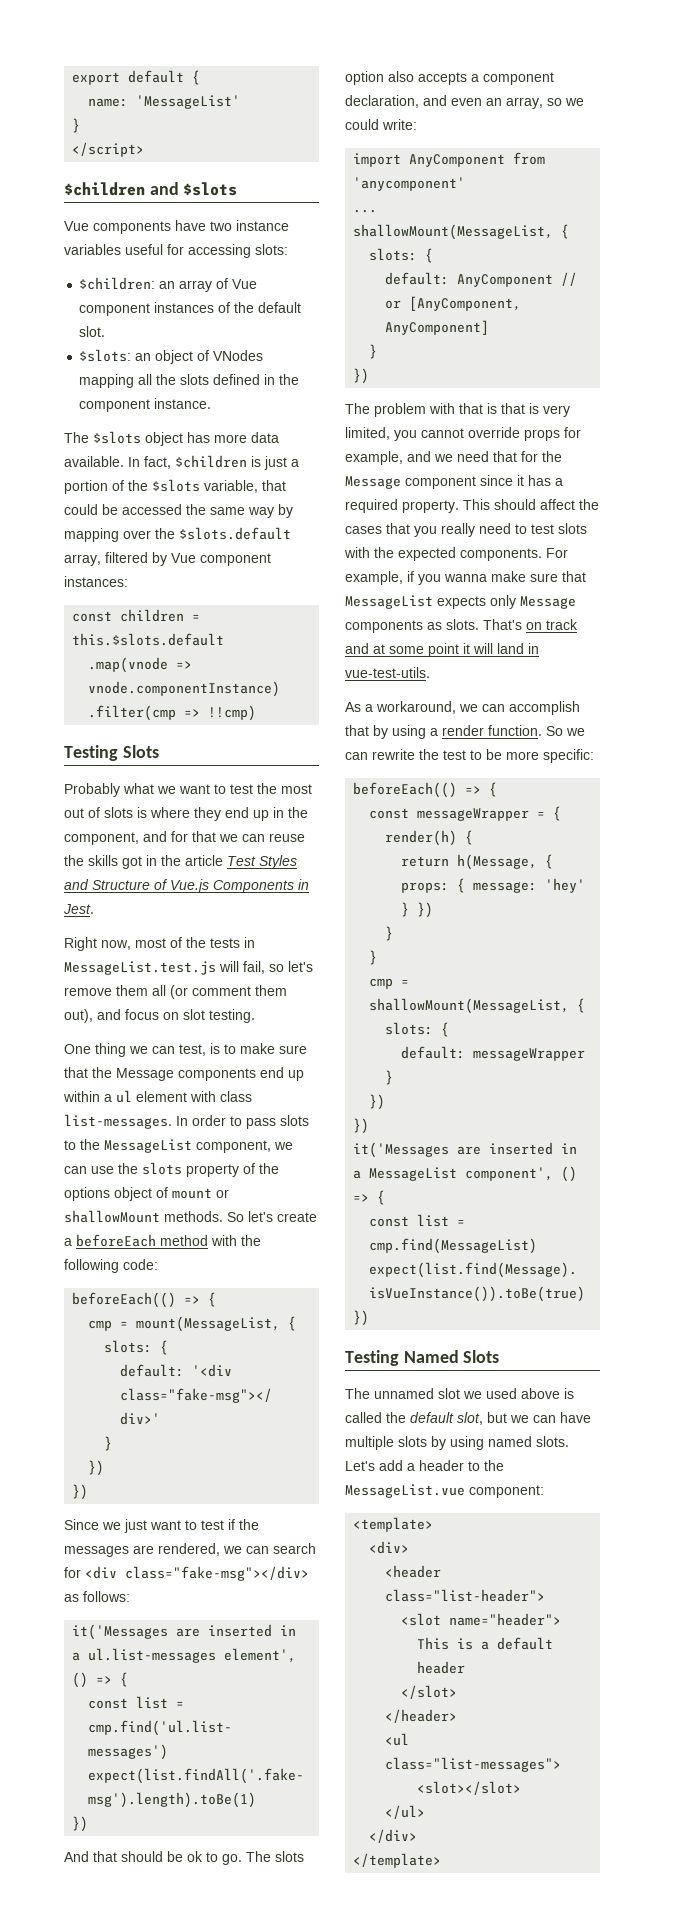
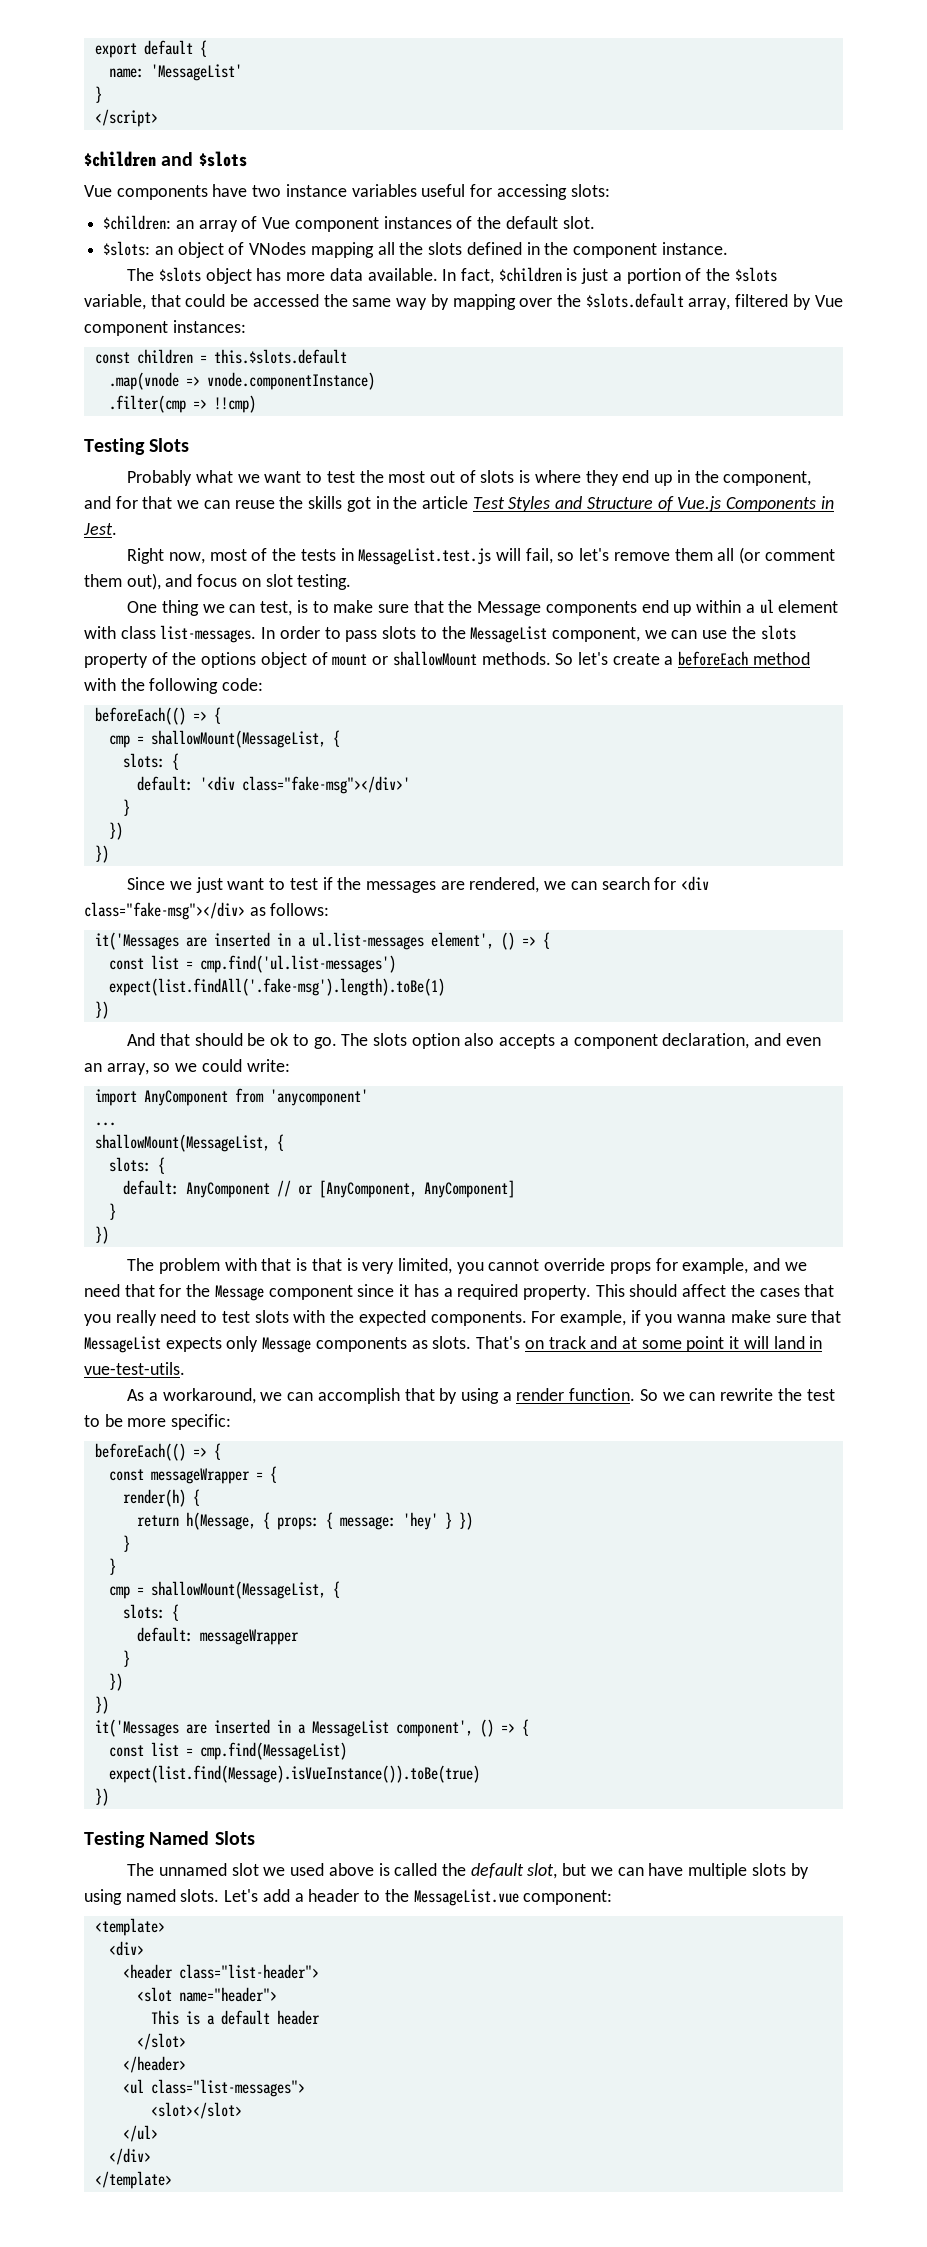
  So let's create a beforeEach method with the following code:
  beforeEach(() => {
- cmp = mount(MessageList, {
+ cmp = shallowMount(MessageList, {

